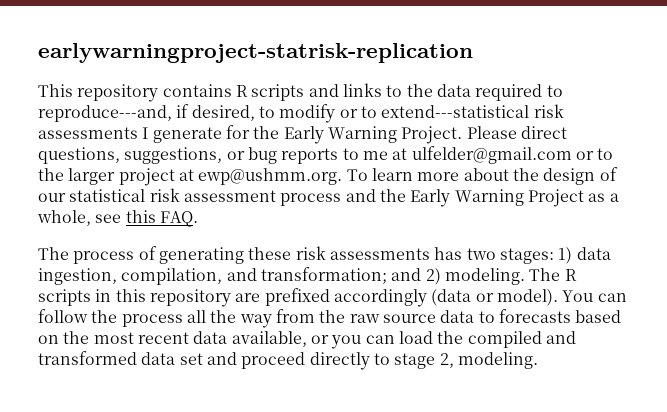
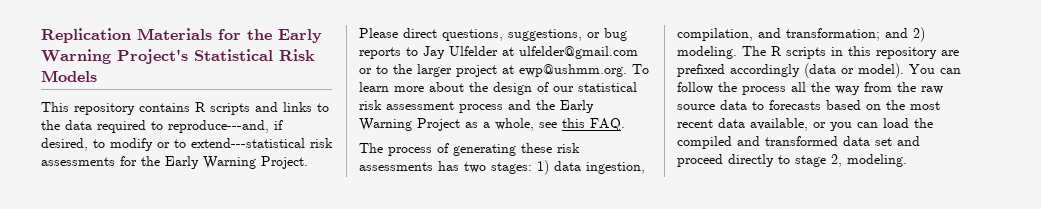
- earlywarningproject-statrisk-replication
+ Replication Materials for the Early Warning Project's Statistical Risk Models
- This repository contains R scripts and links to the data required to reproduce---and, if desired, to modify or to extend---statistical risk assessments I generate for the Early Warning Project.
+ This repository contains R scripts and links to the data required to reproduce---and, if desired, to modify or to extend---statistical risk assessments for the Early Warning Project.
- Please direct questions, suggestions, or bug reports to me at ulfelder@gmail.com or to the larger project at ewp@ushmm.org. To learn more about the design of our statistical risk assessment process and the Early Warning Project as a whole, see this FAQ.
+ Please direct questions, suggestions, or bug reports to Jay Ulfelder at ulfelder@gmail.com or to the larger project at ewp@ushmm.org. To learn more about the design of our statistical risk assessment process and the Early Warning Project as a whole, see this FAQ.

